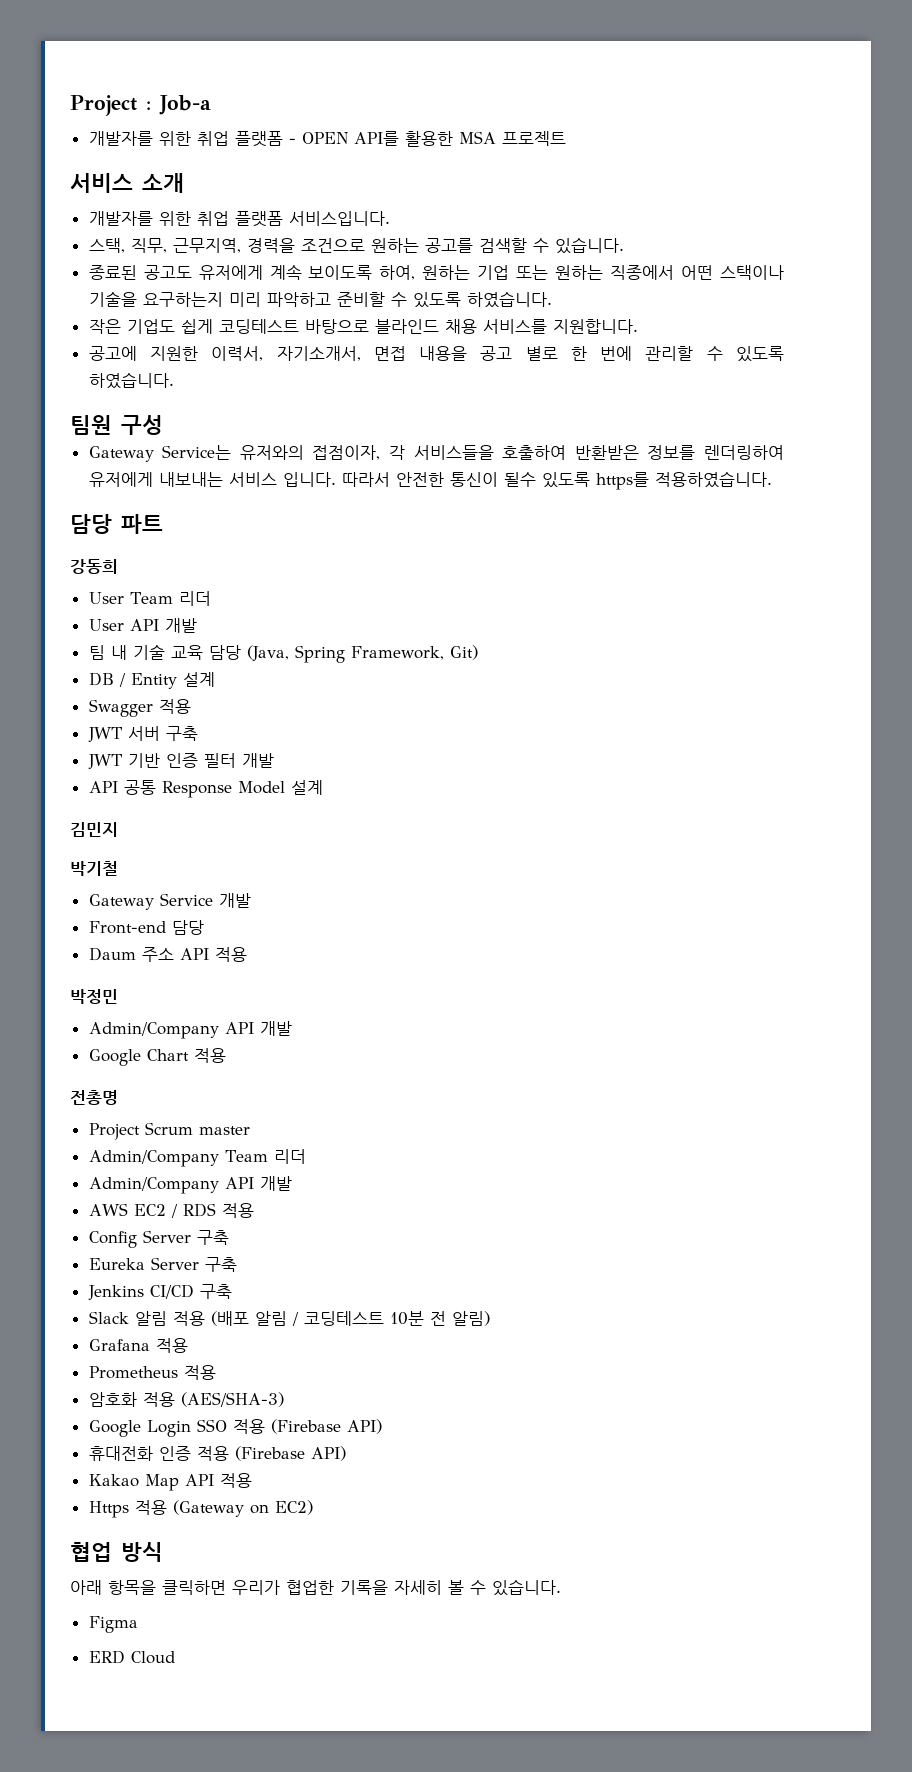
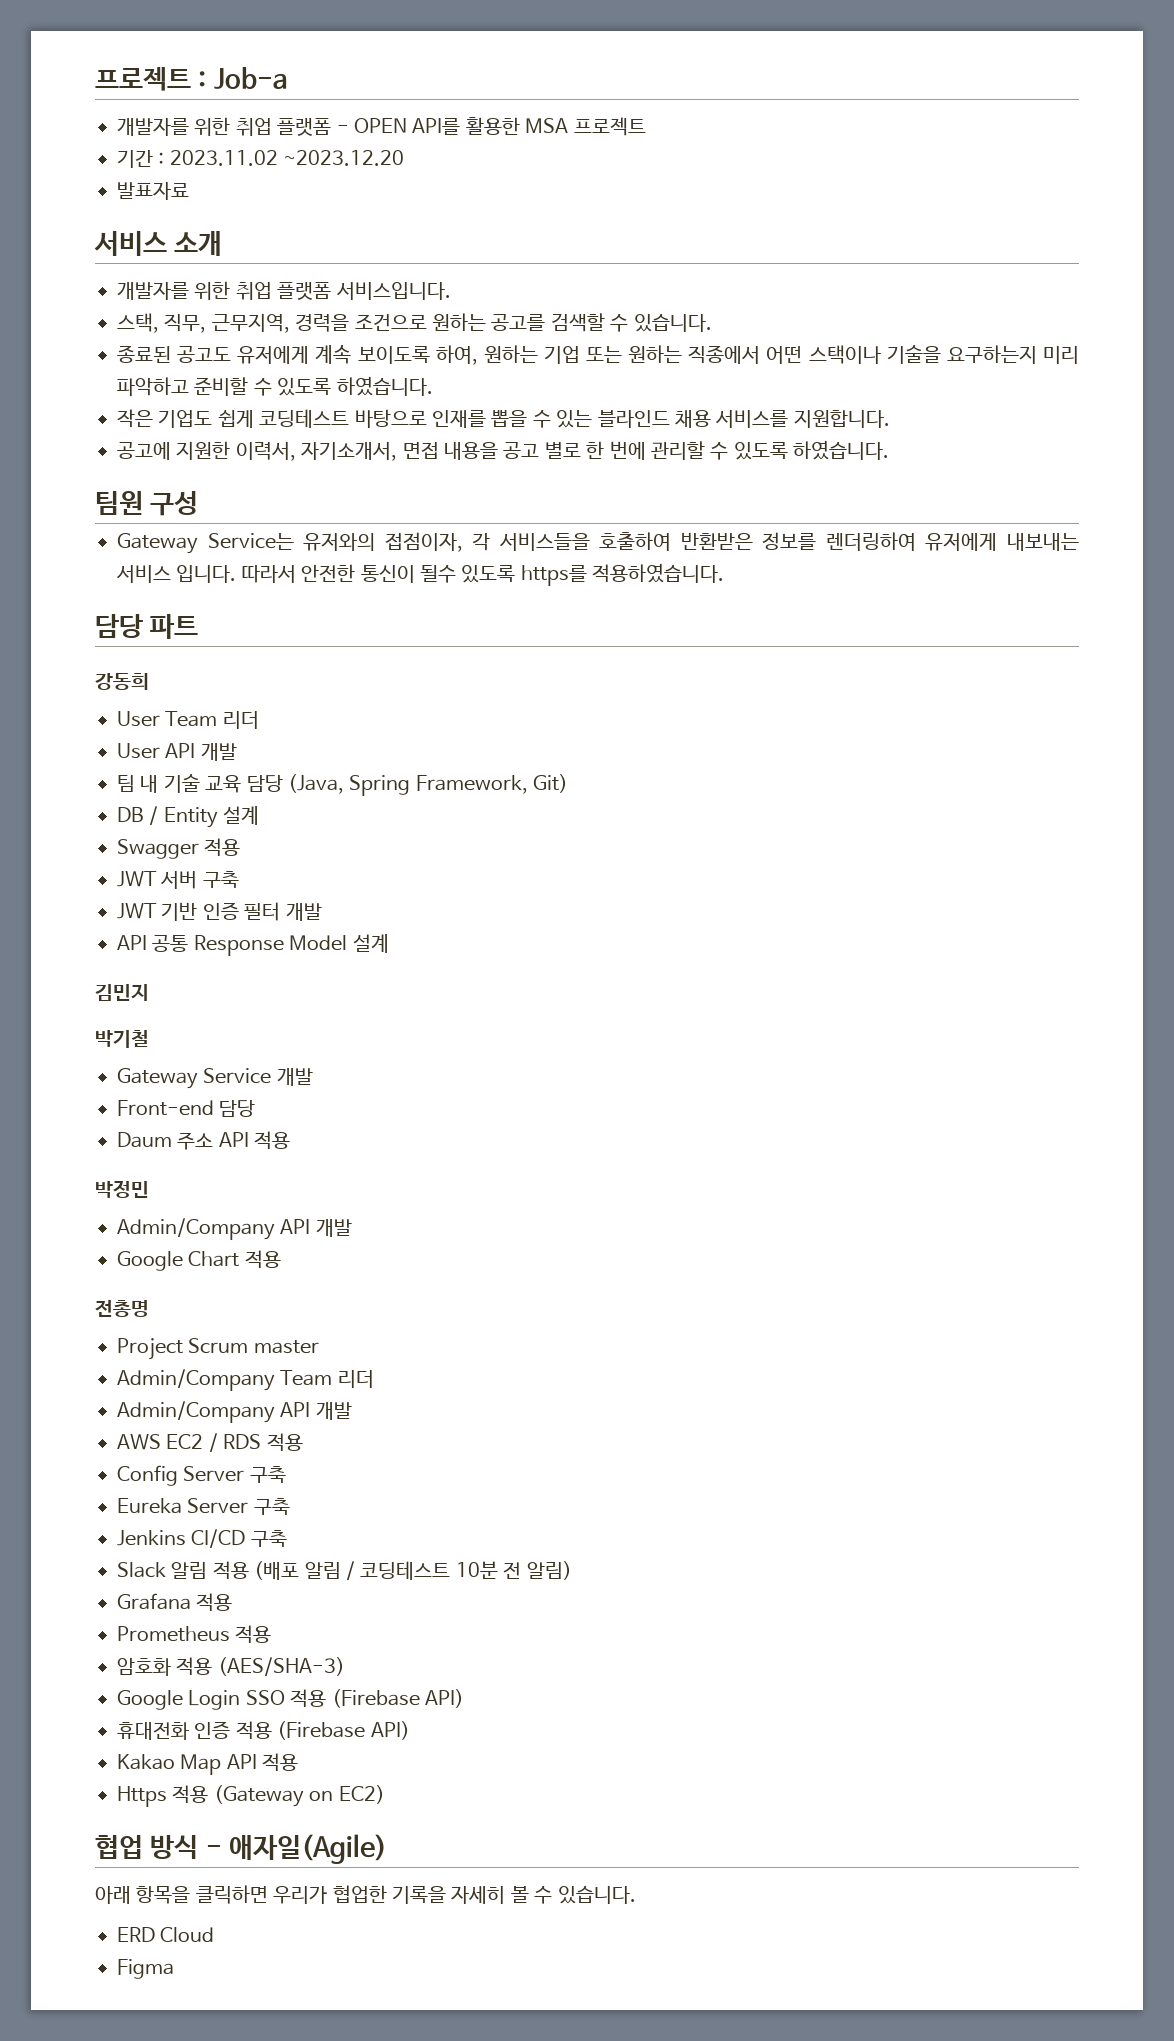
- Project : Job-a
+ 프로젝트 : Job-a
+ 기간 : 2023.11.02 ~2023.12.20
+ 발표자료
- 작은 기업도 쉽게 코딩테스트 바탕으로 블라인드 채용 서비스를 지원합니다.
+ 작은 기업도 쉽게 코딩테스트 바탕으로 인재를 뽑을 수 있는 블라인드 채용 서비스를 지원합니다.
- 협업 방식
+ 협업 방식 - 애자일(Agile)
- Figma
+ Figma

